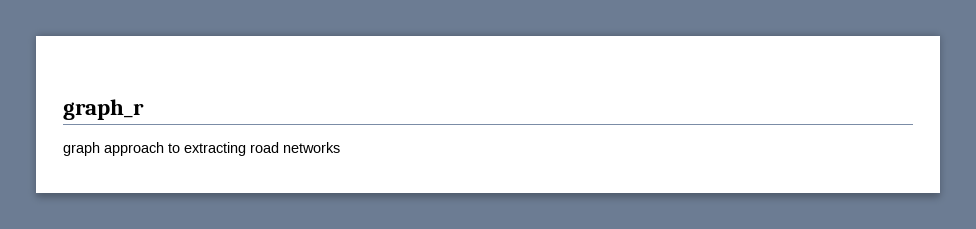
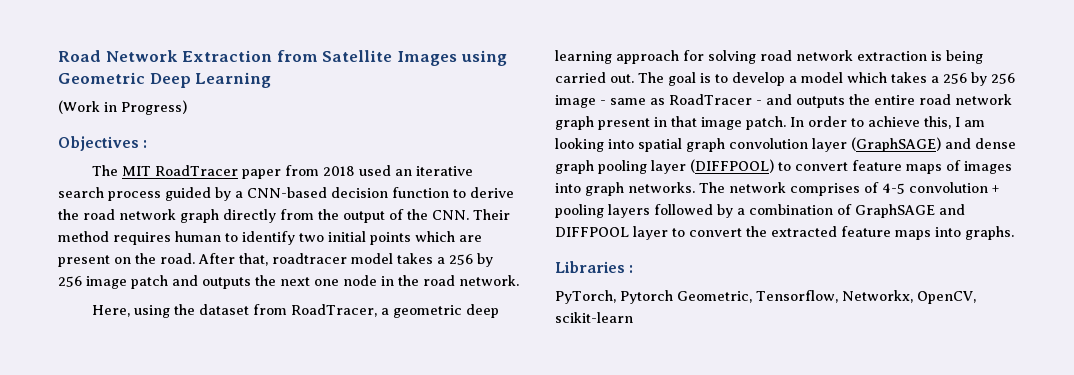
- graph_r
- graph approach to extracting road networks
+ Road Network Extraction from Satellite Images using Geometric Deep Learning
+ (Work in Progress)
+ Objectives :
+ The MIT RoadTracer paper from 2018 used an iterative search process guided by a CNN-based decision function to derive the road network graph directly from the output of the CNN. Their method requires human to identify two initial points which are present on the road. After that, roadtracer model takes a 256 by 256 image patch and outputs the next one node in the road network.
+ Here, using the dataset from RoadTracer, a geometric deep learning approach for solving road network extraction is being carried out. The goal is to develop a model which takes a 256 by 256 image - same as RoadTracer - and outputs the entire road network graph present in that image patch. In order to achieve this, I am looking into spatial graph convolution layer (GraphSAGE) and dense graph pooling layer (DIFFPOOL) to convert feature maps of images into graph networks. The network comprises of 4-5 convolution + pooling layers followed by a combination of GraphSAGE and DIFFPOOL layer to convert the extracted feature maps into graphs.
+ Libraries :
+ PyTorch, Pytorch Geometric, Tensorflow, Networkx, OpenCV, scikit-learn

